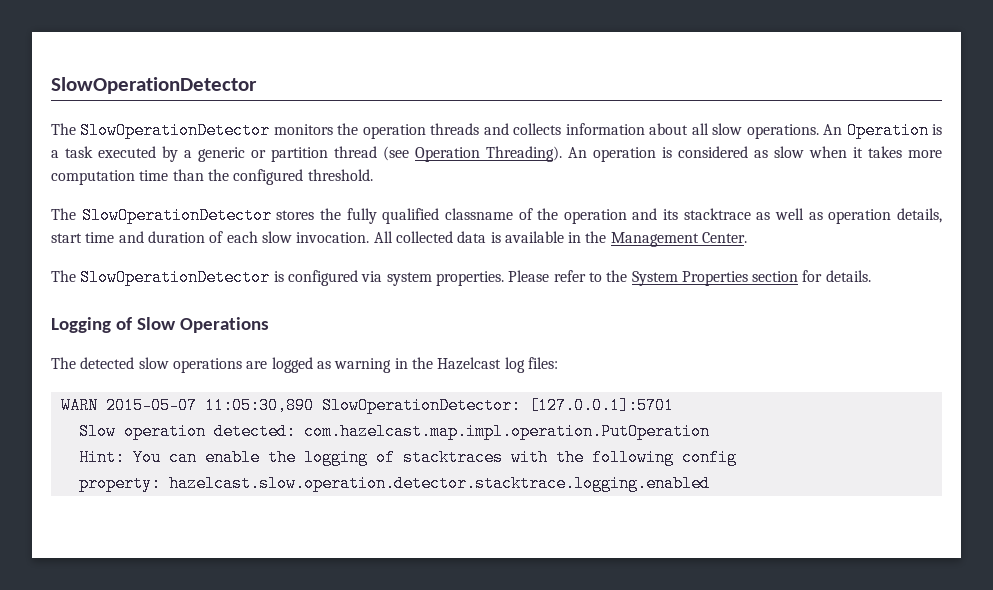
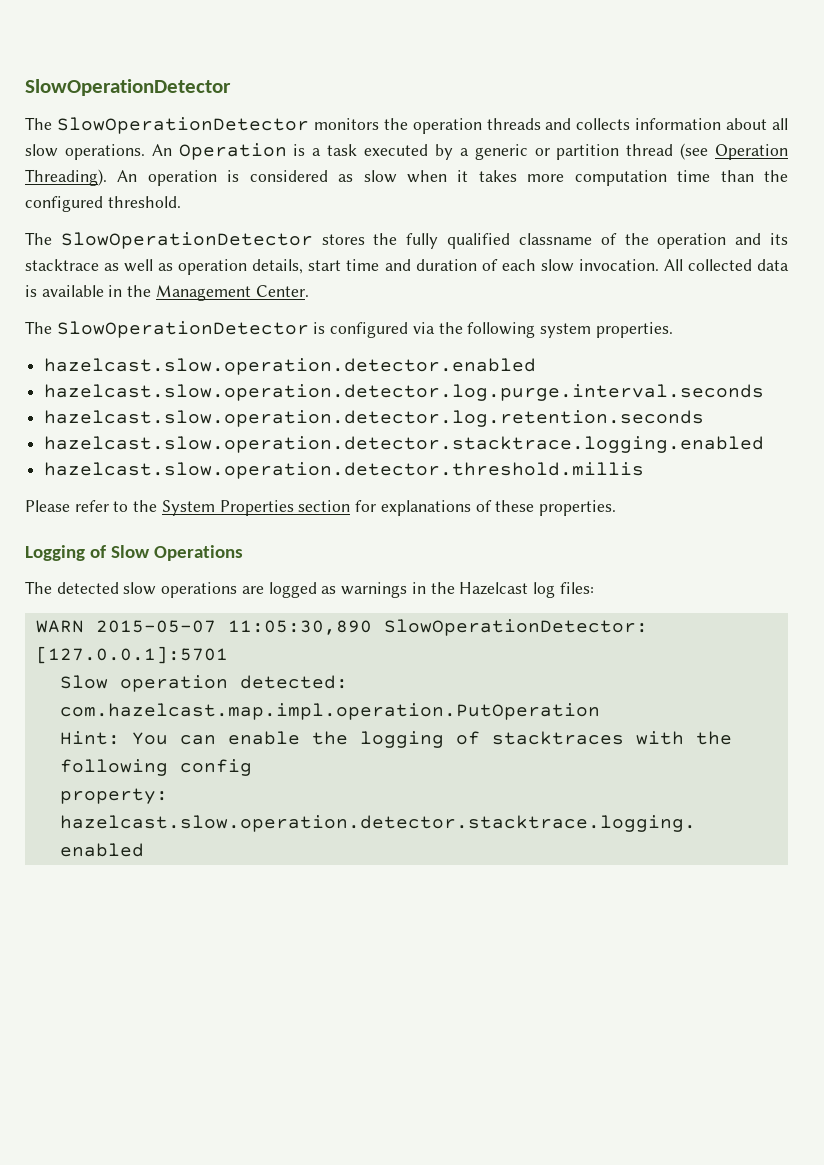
- The SlowOperationDetector is configured via system properties. Please refer to the System Properties section for details.
+ The SlowOperationDetector is configured via the following system properties.
+ hazelcast.slow.operation.detector.enabled
+ hazelcast.slow.operation.detector.log.purge.interval.seconds
+ hazelcast.slow.operation.detector.log.retention.seconds
+ hazelcast.slow.operation.detector.stacktrace.logging.enabled
+ hazelcast.slow.operation.detector.threshold.millis
+ Please refer to the System Properties section for explanations of these properties.
- The detected slow operations are logged as warning in the Hazelcast log files:
+ The detected slow operations are logged as warnings in the Hazelcast log files:

